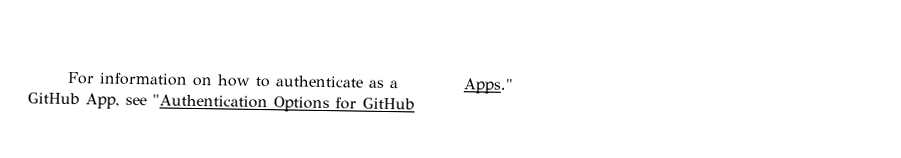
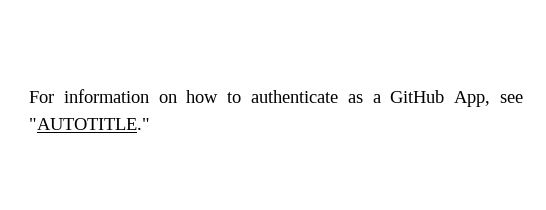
- For information on how to authenticate as a GitHub App, see "Authentication Options for GitHub Apps."
+ For information on how to authenticate as a GitHub App, see "AUTOTITLE."

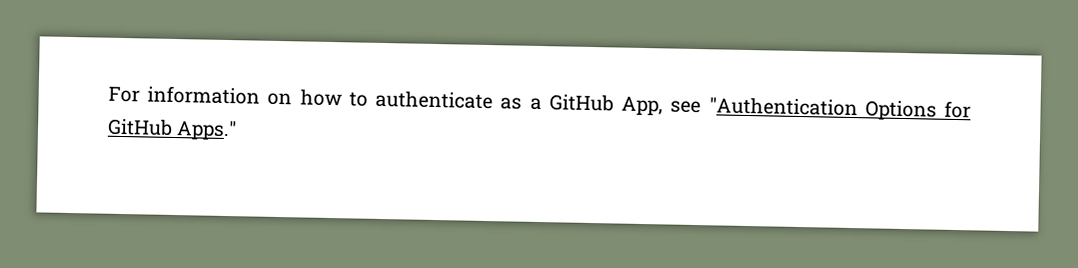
- For information on how to authenticate as a GitHub App, see "AUTOTITLE."
+ For information on how to authenticate as a GitHub App, see "Authentication Options for GitHub Apps."

